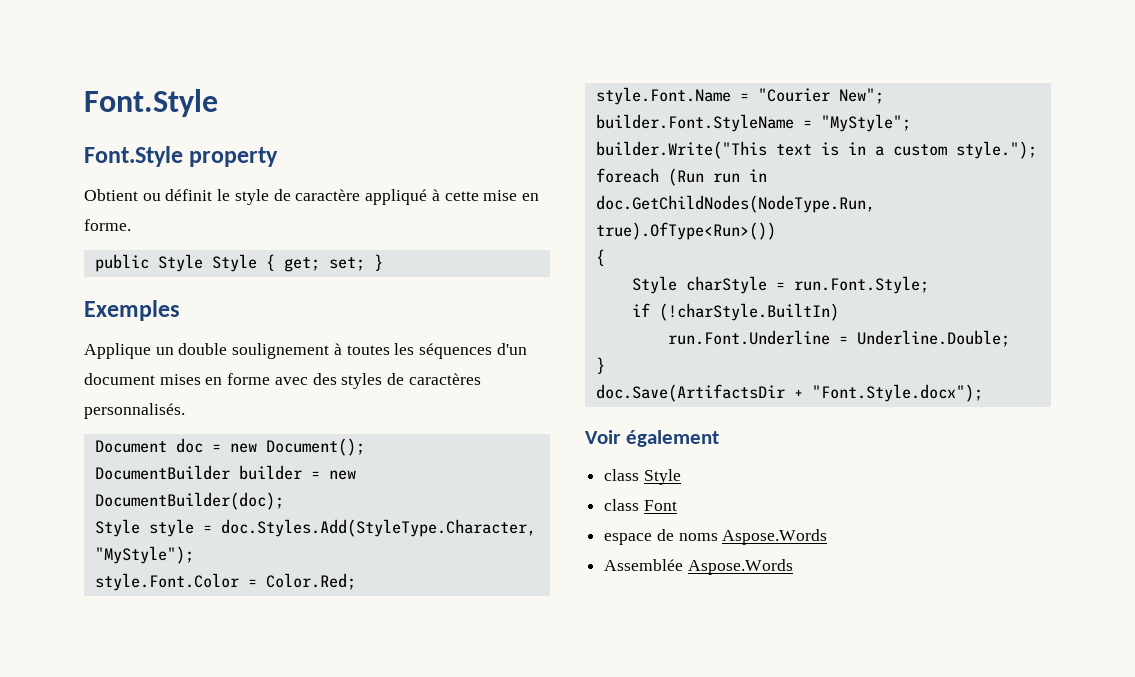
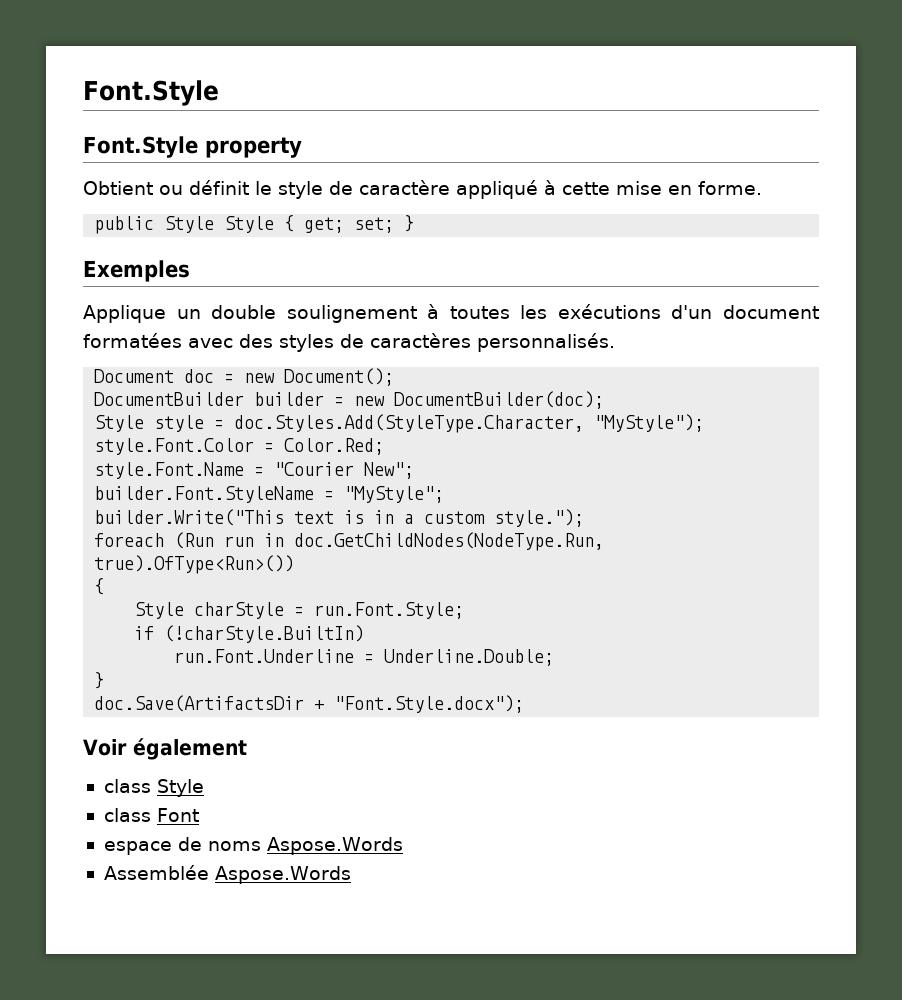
- Applique un double soulignement à toutes les séquences d'un document mises en forme avec des styles de caractères personnalisés.
+ Applique un double soulignement à toutes les exécutions d'un document formatées avec des styles de caractères personnalisés.

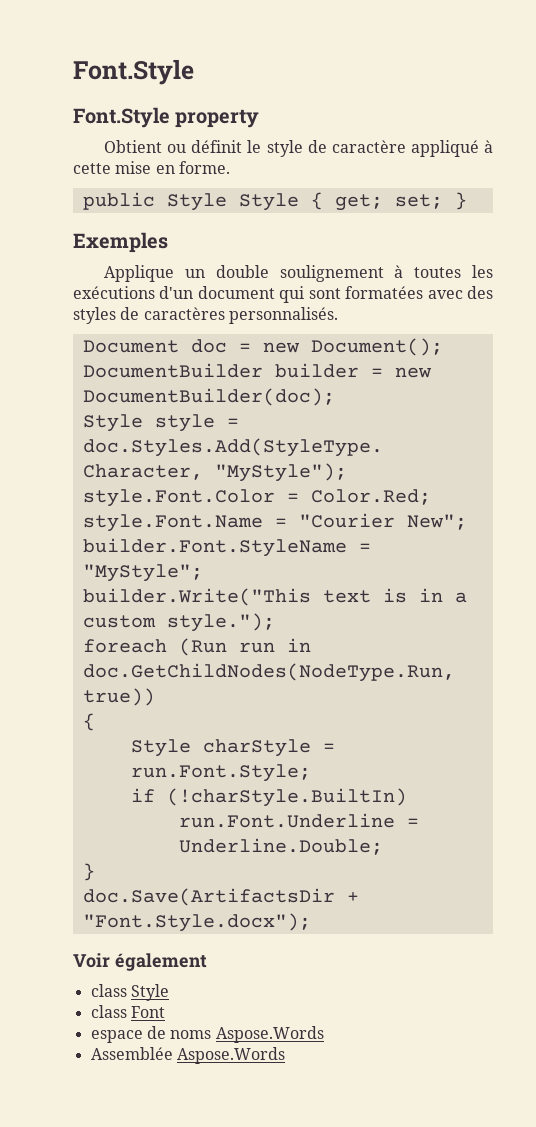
- Applique un double soulignement à toutes les exécutions d'un document formatées avec des styles de caractères personnalisés.
+ Applique un double soulignement à toutes les exécutions d'un document qui sont formatées avec des styles de caractères personnalisés.
- foreach (Run run in doc.GetChildNodes(NodeType.Run, true).OfType<Run>())
+ foreach (Run run in doc.GetChildNodes(NodeType.Run, true))

